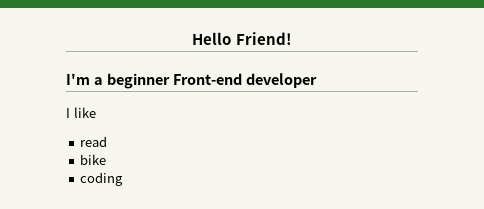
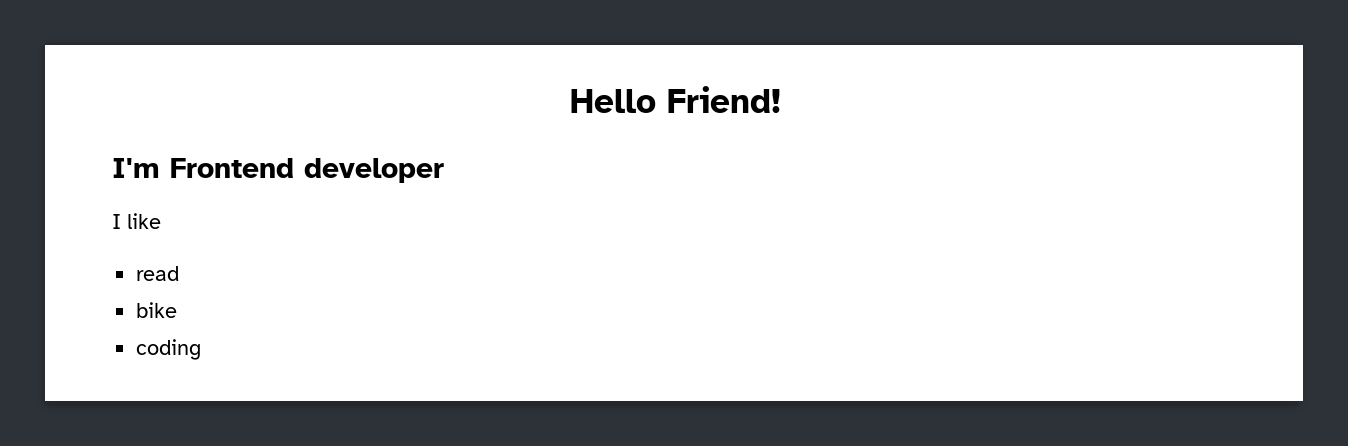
- I'm a beginner Front-end developer
+ I'm Frontend developer

